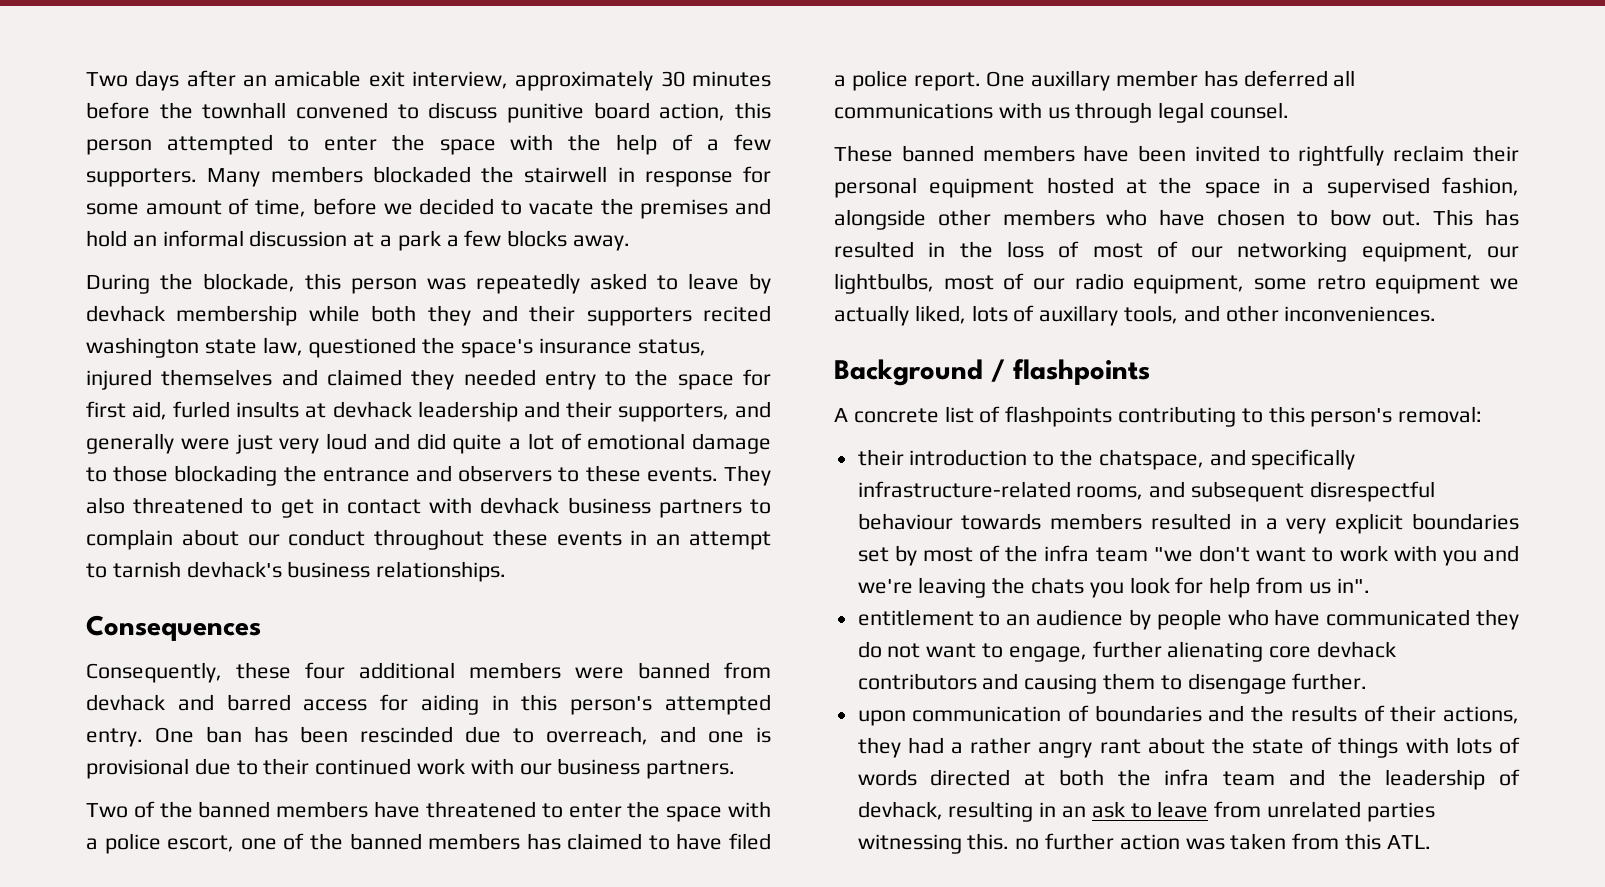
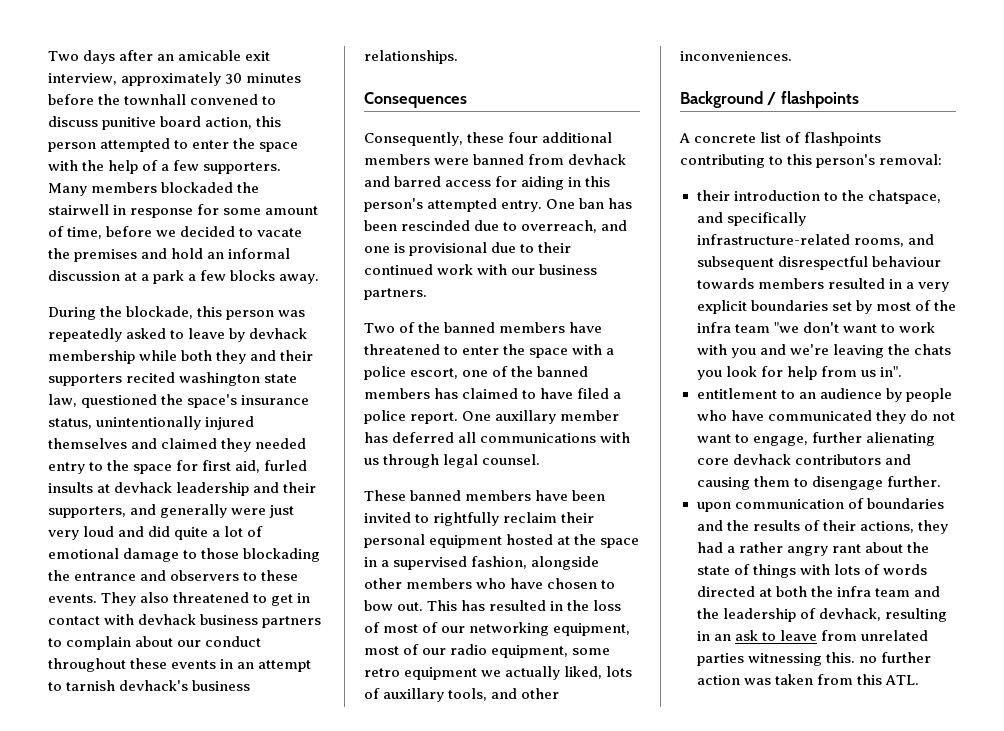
- During the blockade, this person was repeatedly asked to leave by devhack membership while both they and their supporters recited washington state law, questioned the space's insurance status, injured themselves and claimed they needed entry to the space for first aid, furled insults at devhack leadership and their supporters, and generally were just very loud and did quite a lot of emotional damage to those blockading the entrance and observers to these events.
+ During the blockade, this person was repeatedly asked to leave by devhack membership while both they and their supporters recited washington state law, questioned the space's insurance status, unintentionally injured themselves and claimed they needed entry to the space for first aid, furled insults at devhack leadership and their supporters, and generally were just very loud and did quite a lot of emotional damage to those blockading the entrance and observers to these events.
- This has resulted in the loss of most of our networking equipment, our lightbulbs, most of our radio equipment, some retro equipment we actually liked, lots of auxillary tools, and other inconveniences.
+ This has resulted in the loss of most of our networking equipment, most of our radio equipment, some retro equipment we actually liked, lots of auxillary tools, and other inconveniences.

